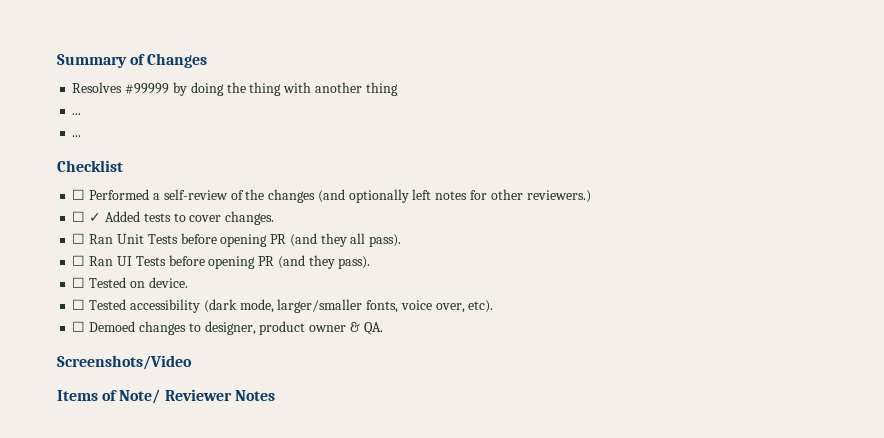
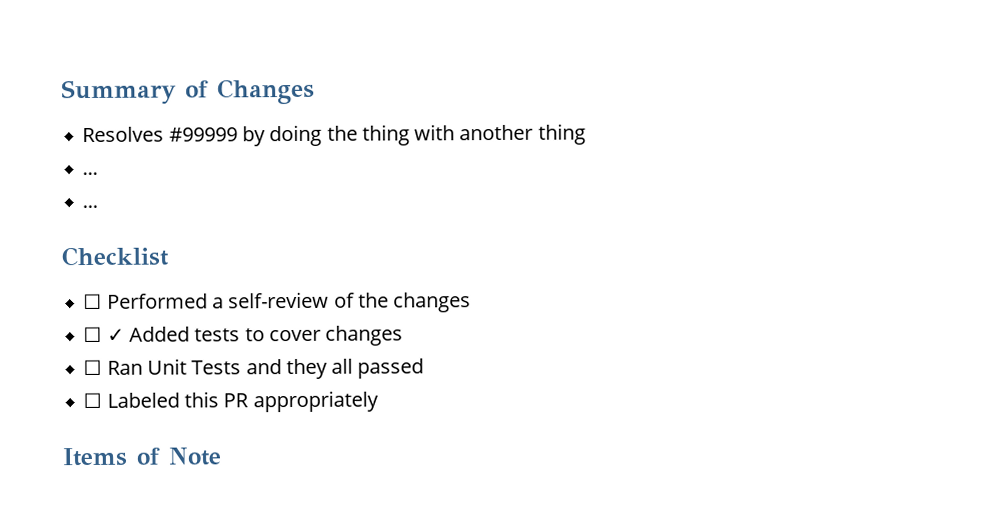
- ☐ Performed a self-review of the changes (and optionally left notes for other reviewers.)
+ ☐ Performed a self-review of the changes
- ☐ ✓ Added tests to cover changes.
+ ☐ ✓ Added tests to cover changes
- ☐ Ran Unit Tests before opening PR (and they all pass).
- ☐ Ran UI Tests before opening PR (and they pass).
- ☐ Tested on device.
- ☐ Tested accessibility (dark mode, larger/smaller fonts, voice over, etc).
- ☐ Demoed changes to designer, product owner & QA.
- Screenshots/Video
+ ☐ Ran Unit Tests and they all passed
+ ☐ Labeled this PR appropriately
- Items of Note/ Reviewer Notes
+ Items of Note

